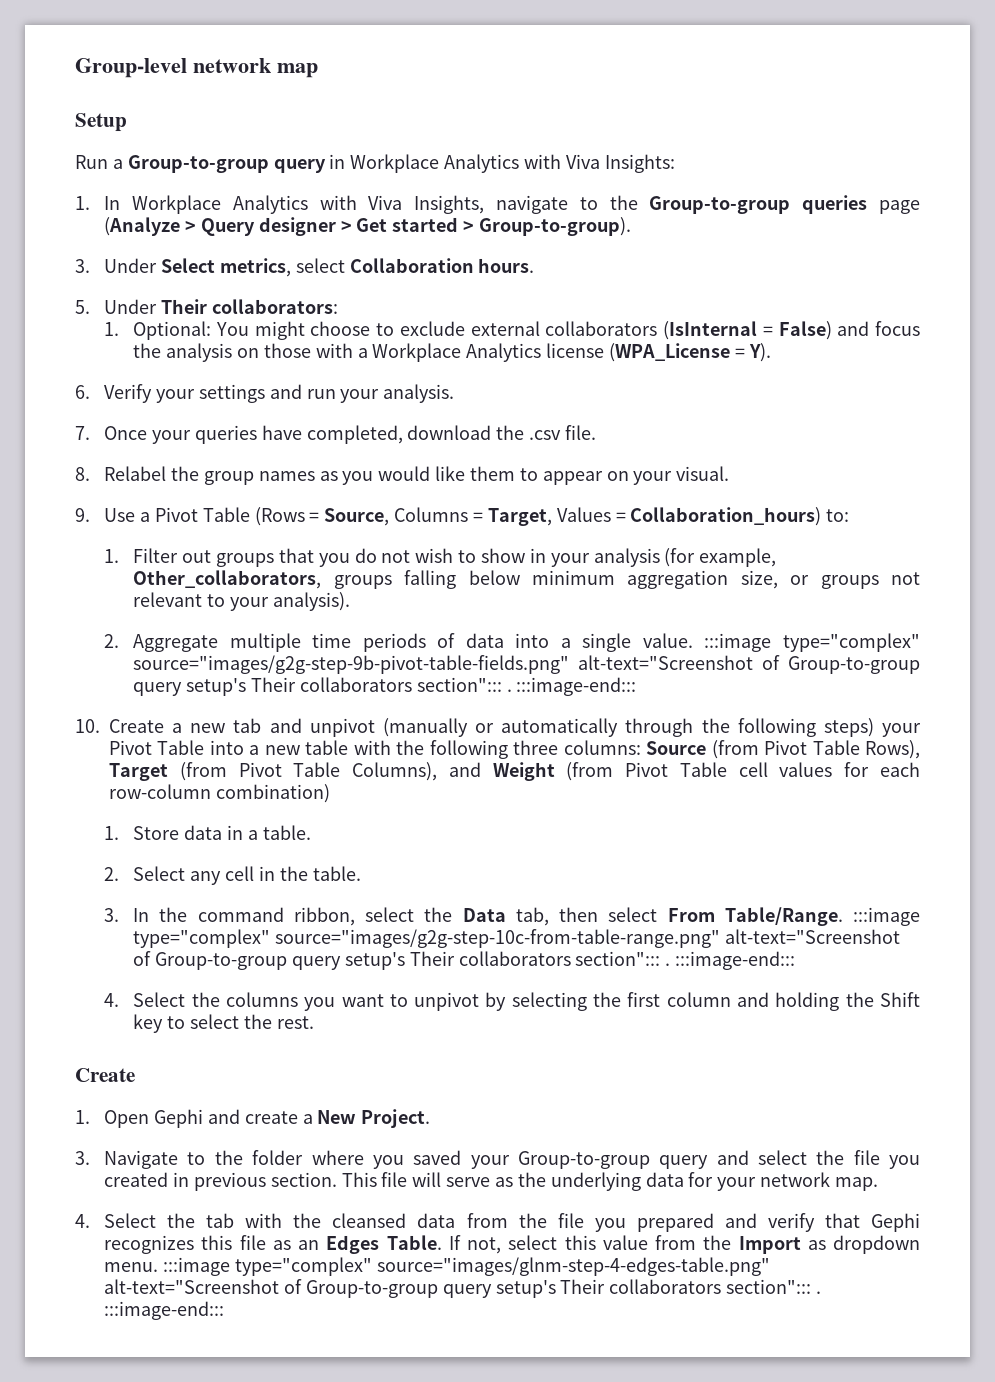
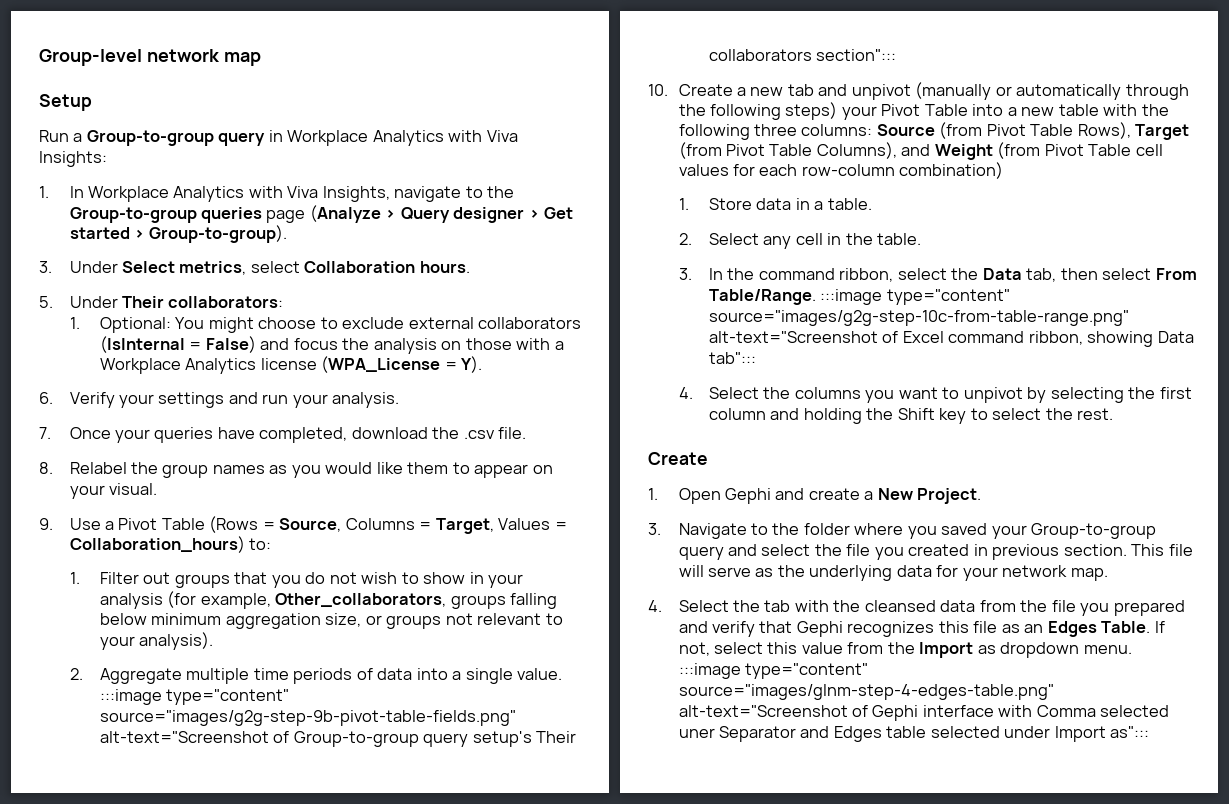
- 2. Aggregate multiple time periods of data into a single value. :::image type="complex" source="images/g2g-step-9b-pivot-table-fields.png" alt-text="Screenshot of Group-to-group query setup's Their collaborators section"::: . :::image-end:::
+ 2. Aggregate multiple time periods of data into a single value. :::image type="content" source="images/g2g-step-9b-pivot-table-fields.png" alt-text="Screenshot of Group-to-group query setup's Their collaborators section":::
- 3. In the command ribbon, select the Data tab, then select From Table/Range. :::image type="complex" source="images/g2g-step-10c-from-table-range.png" alt-text="Screenshot of Group-to-group query setup's Their collaborators section"::: . :::image-end:::
+ 3. In the command ribbon, select the Data tab, then select From Table/Range. :::image type="content" source="images/g2g-step-10c-from-table-range.png" alt-text="Screenshot of Excel command ribbon, showing Data tab":::
- If not, select this value from the Import as dropdown menu. :::image type="complex" source="images/glnm-step-4-edges-table.png" alt-text="Screenshot of Group-to-group query setup's Their collaborators section"::: . :::image-end:::
+ If not, select this value from the Import as dropdown menu. :::image type="content" source="images/glnm-step-4-edges-table.png" alt-text="Screenshot of Gephi interface with Comma selected uner Separator and Edges table selected under Import as":::

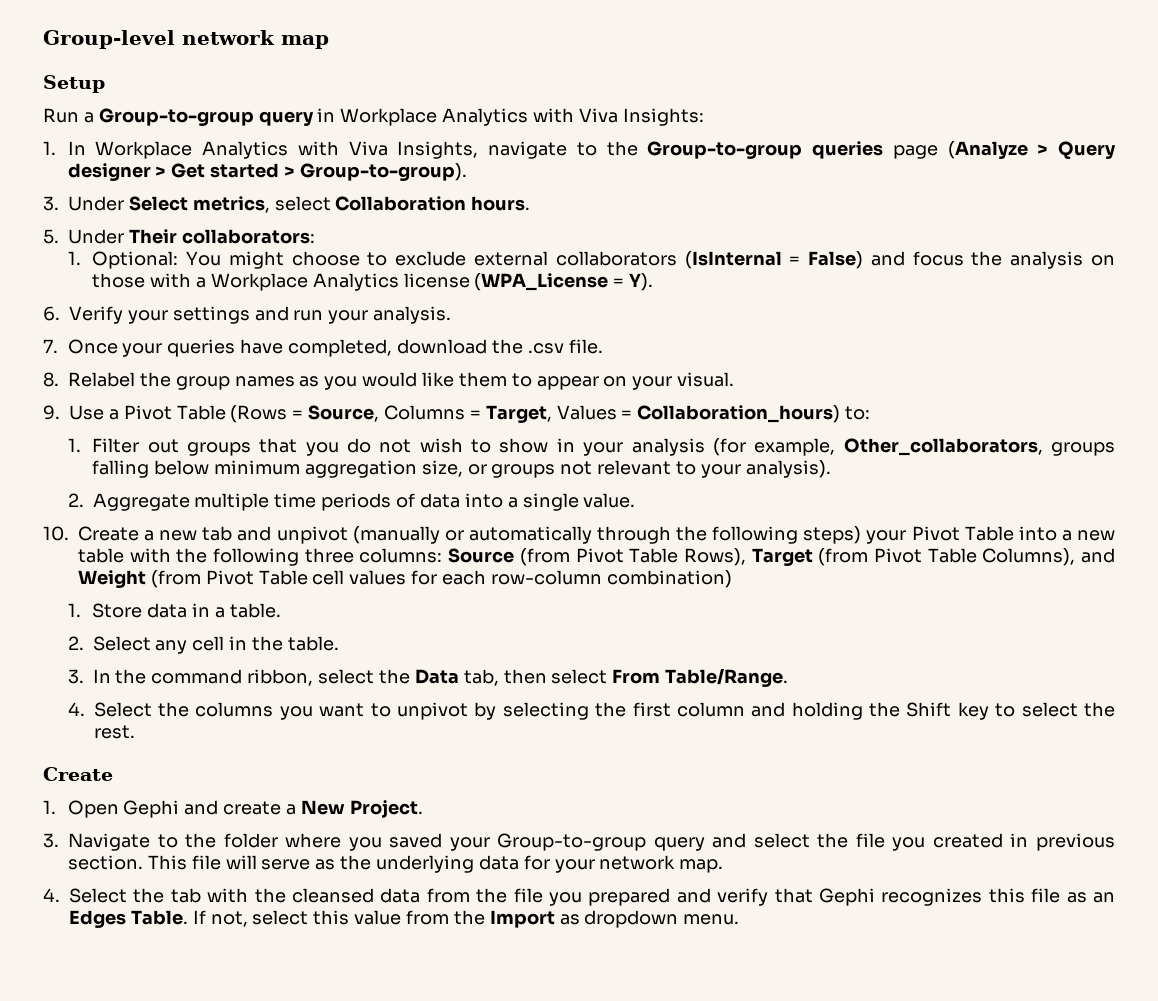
- 2. Aggregate multiple time periods of data into a single value. :::image type="content" source="images/g2g-step-9b-pivot-table-fields.png" alt-text="Screenshot of Group-to-group query setup's Their collaborators section":::
+ 2. Aggregate multiple time periods of data into a single value.
- 3. In the command ribbon, select the Data tab, then select From Table/Range. :::image type="content" source="images/g2g-step-10c-from-table-range.png" alt-text="Screenshot of Excel command ribbon, showing Data tab":::
+ 3. In the command ribbon, select the Data tab, then select From Table/Range.
- If not, select this value from the Import as dropdown menu. :::image type="content" source="images/glnm-step-4-edges-table.png" alt-text="Screenshot of Gephi interface with Comma selected uner Separator and Edges table selected under Import as":::
+ If not, select this value from the Import as dropdown menu.

